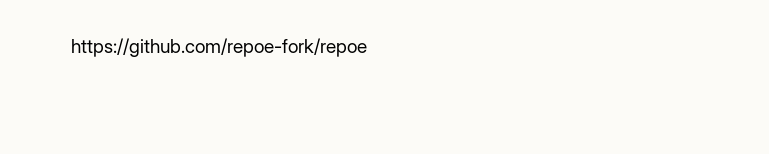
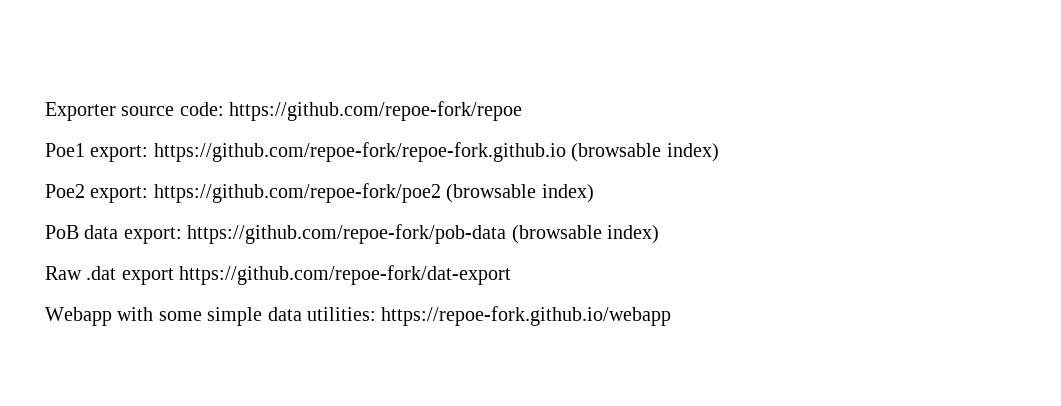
- https://github.com/repoe-fork/repoe
+ Exporter source code: https://github.com/repoe-fork/repoe
+ Poe1 export: https://github.com/repoe-fork/repoe-fork.github.io (browsable index)
+ Poe2 export: https://github.com/repoe-fork/poe2 (browsable index)
+ PoB data export: https://github.com/repoe-fork/pob-data (browsable index)
+ Raw .dat export https://github.com/repoe-fork/dat-export
+ Webapp with some simple data utilities: https://repoe-fork.github.io/webapp

